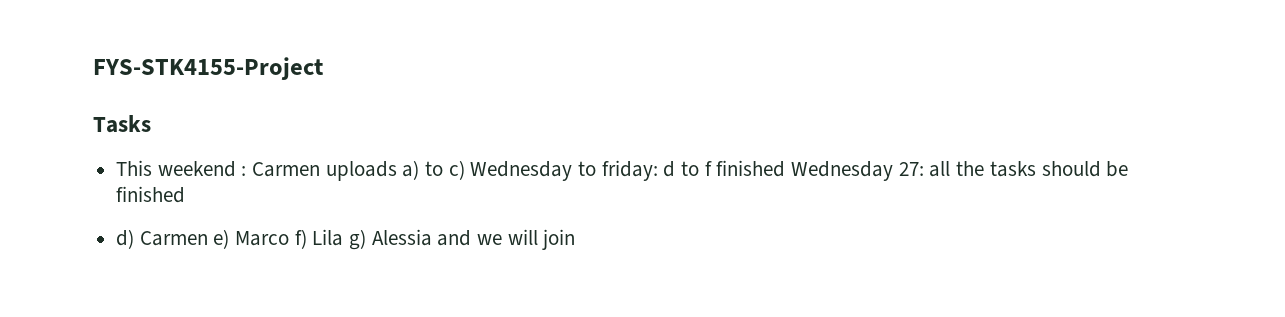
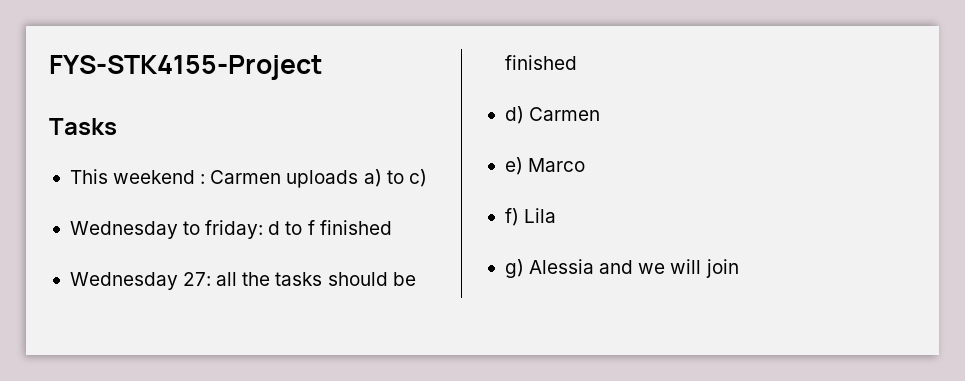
- This weekend : Carmen uploads a) to c) Wednesday to friday: d to f finished Wednesday 27: all the tasks should be finished
+ This weekend : Carmen uploads a) to c)
+ Wednesday to friday: d to f finished
+ Wednesday 27: all the tasks should be finished
- d) Carmen e) Marco f) Lila g) Alessia and we will join
+ d) Carmen
+ e) Marco
+ f) Lila
+ g) Alessia and we will join

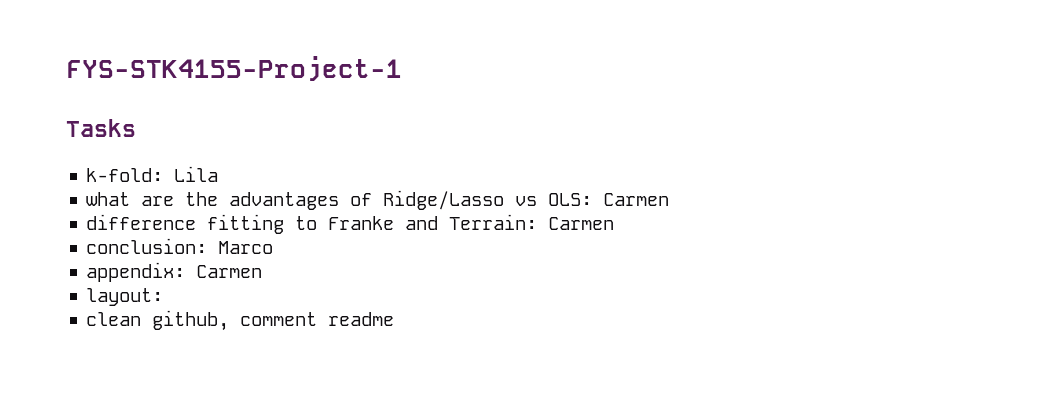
- FYS-STK4155-Project
+ FYS-STK4155-Project-1
- This weekend : Carmen uploads a) to c)
- Wednesday to friday: d to f finished
- Wednesday 27: all the tasks should be finished
- d) Carmen
- e) Marco
- f) Lila
- g) Alessia and we will join
+ k-fold: Lila
+ what are the advantages of Ridge/Lasso vs OLS: Carmen
+ difference fitting to Franke and Terrain: Carmen
+ conclusion: Marco
+ appendix: Carmen
+ layout:
+ clean github, comment readme

